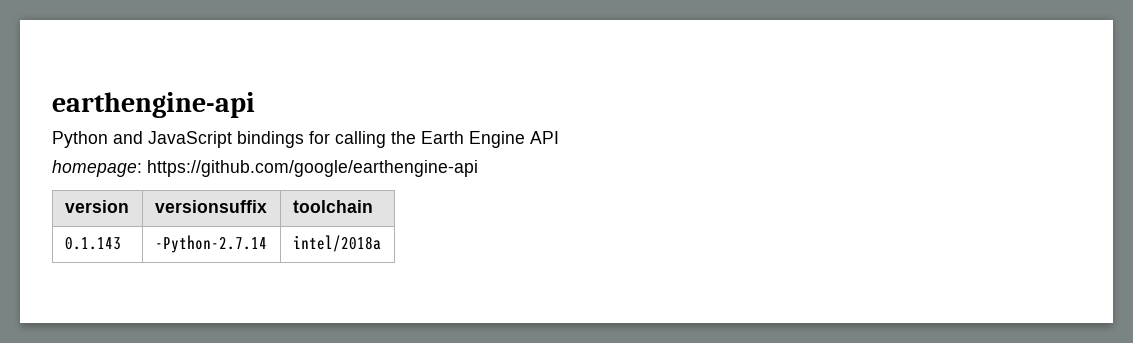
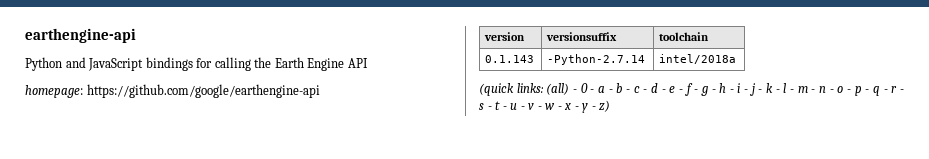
+ (quick links: (all) - 0 - a - b - c - d - e - f - g - h - i - j - k - l - m - n - o - p - q - r - s - t - u - v - w - x - y - z)

